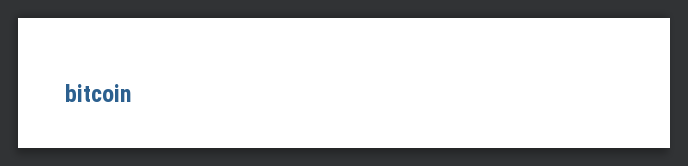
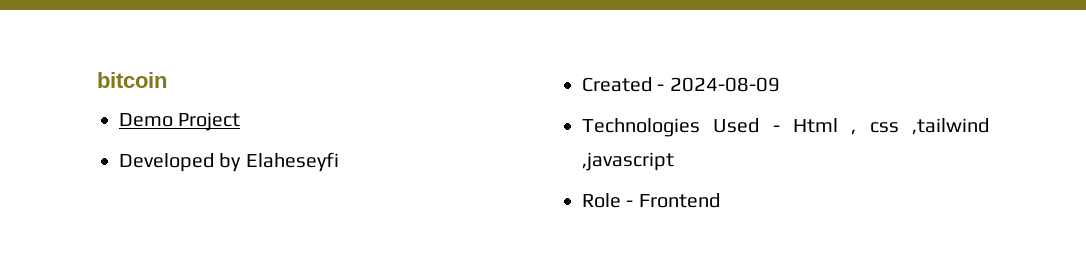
+ Demo Project
+ Developed by Elaheseyfi
+ Created - 2024-08-09
+ Technologies Used - Html , css ,tailwind ,javascript
+ Role - Frontend

